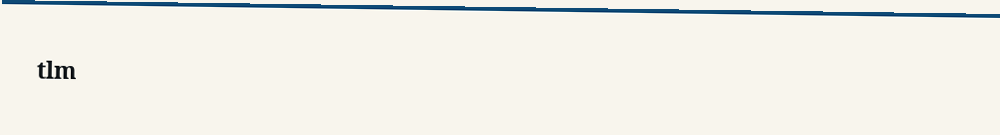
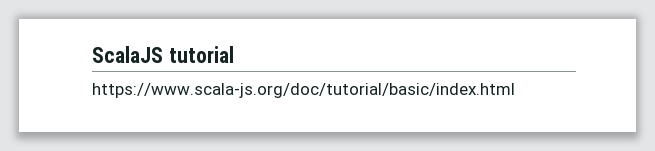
- tlm
+ ScalaJS tutorial
+ https://www.scala-js.org/doc/tutorial/basic/index.html

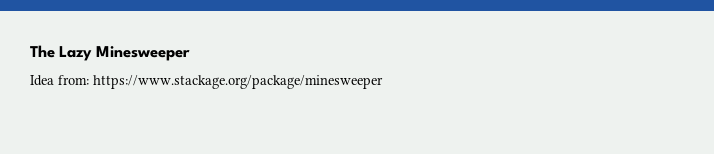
- ScalaJS tutorial
- https://www.scala-js.org/doc/tutorial/basic/index.html
+ The Lazy Minesweeper
+ Idea from: https://www.stackage.org/package/minesweeper

